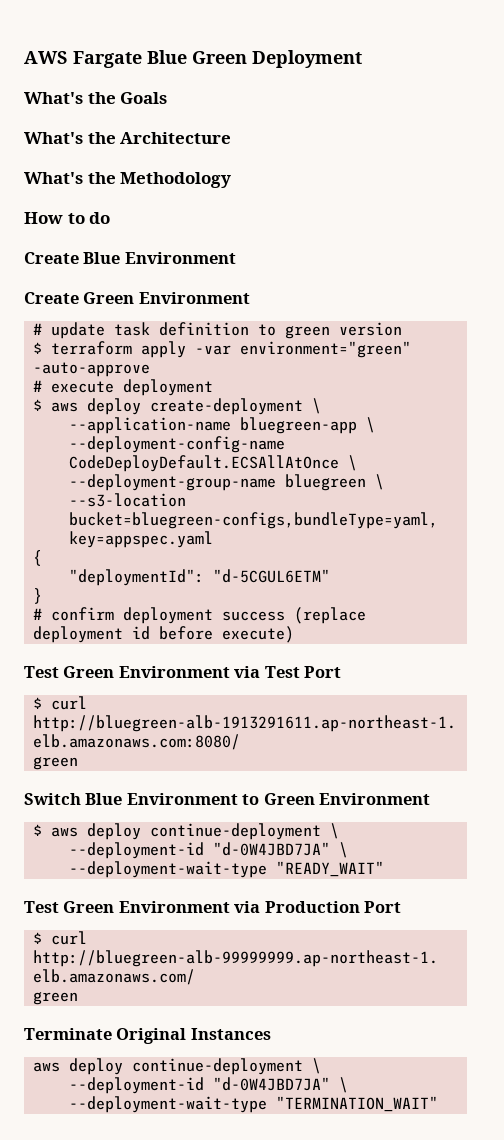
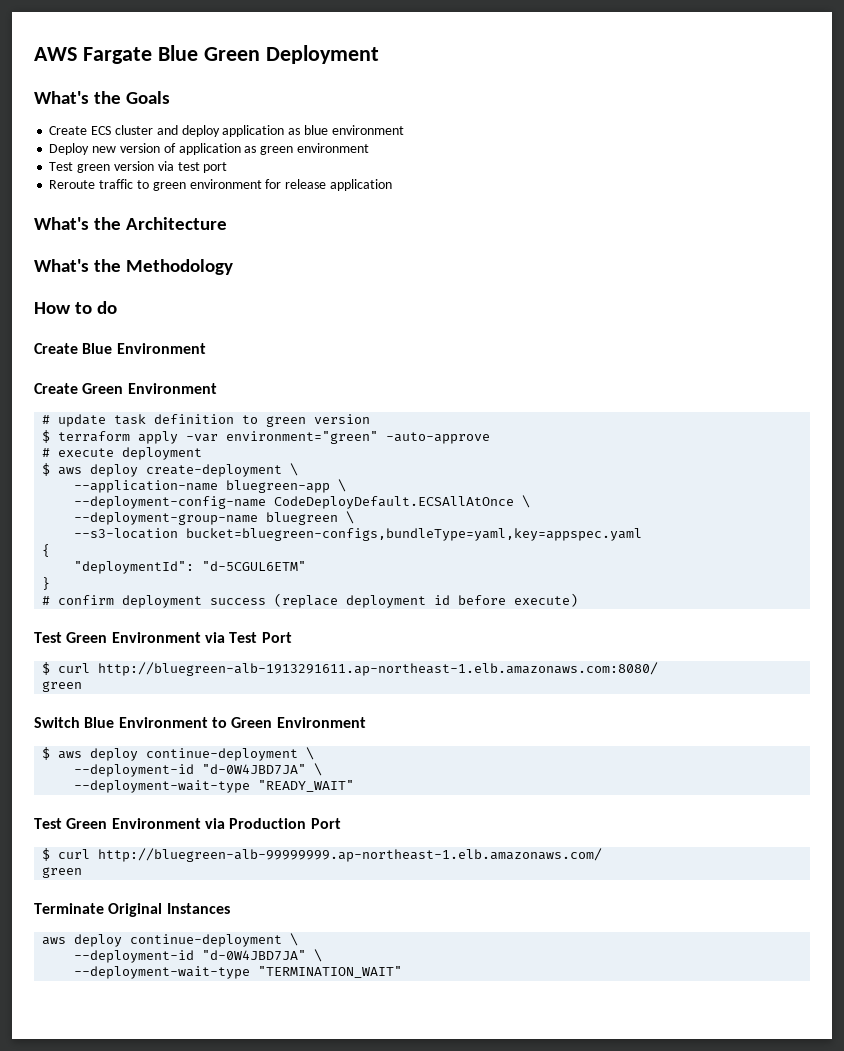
+ Create ECS cluster and deploy application as blue environment
+ Deploy new version of application as green environment
+ Test green version via test port
+ Reroute traffic to green environment for release application

